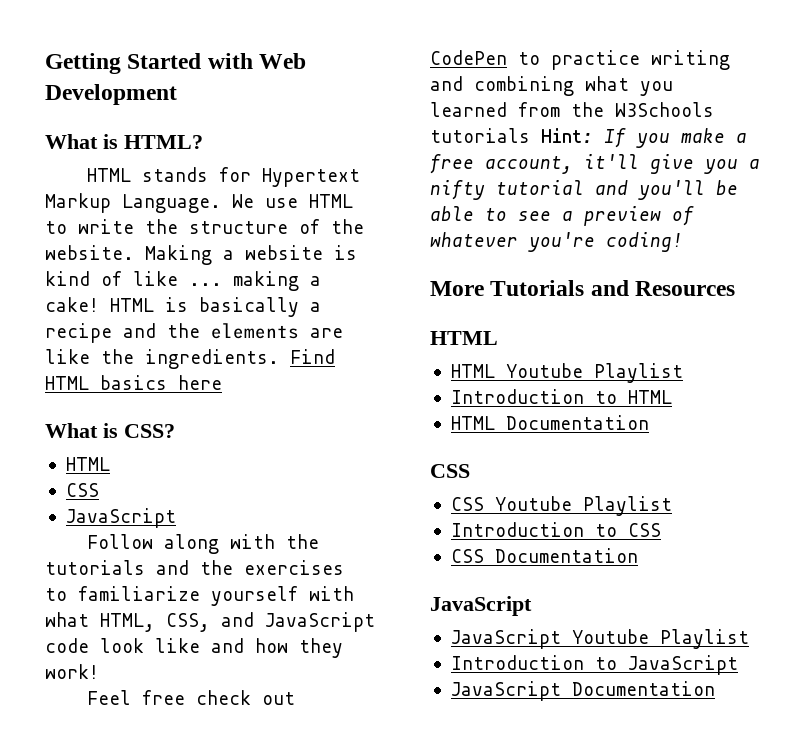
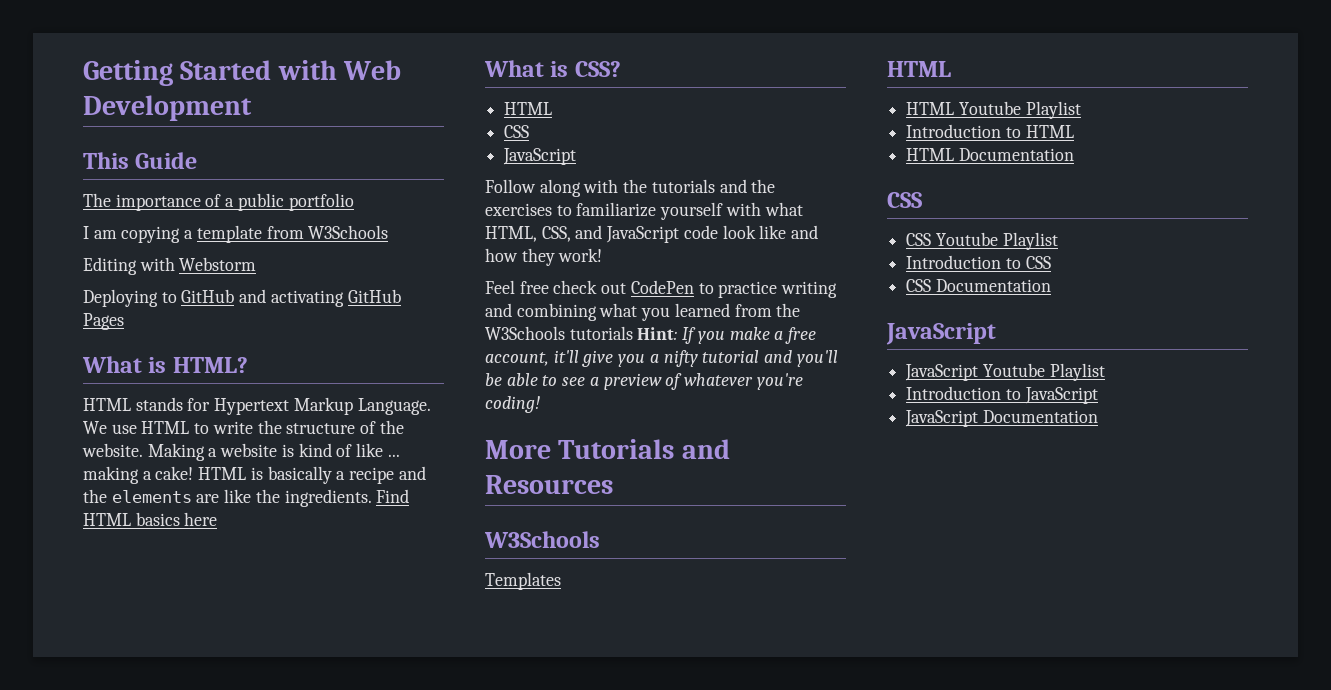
+ This Guide
+ The importance of a public portfolio
+ I am copying a template from W3Schools
+ Editing with Webstorm
+ Deploying to GitHub and activating GitHub Pages
  More Tutorials and Resources
+ W3Schools
+ Templates

